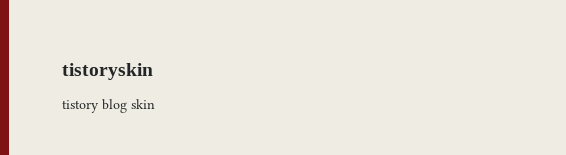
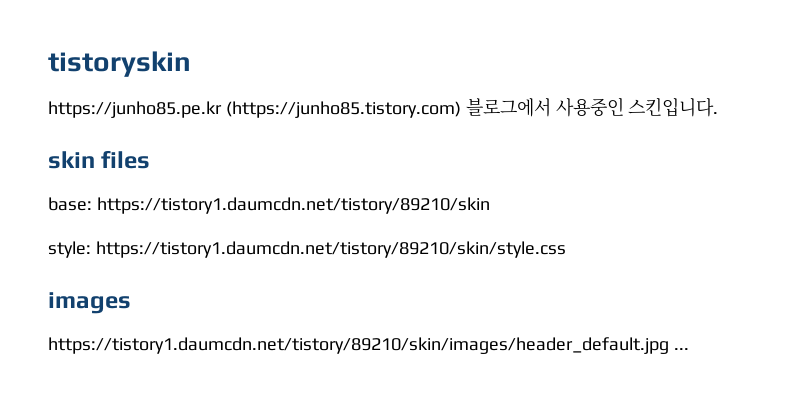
- tistory blog skin
+ https://junho85.pe.kr (https://junho85.tistory.com) 블로그에서 사용중인 스킨입니다.
+ skin files
+ base: https://tistory1.daumcdn.net/tistory/89210/skin
+ style: https://tistory1.daumcdn.net/tistory/89210/skin/style.css
+ images
+ https://tistory1.daumcdn.net/tistory/89210/skin/images/header_default.jpg ...

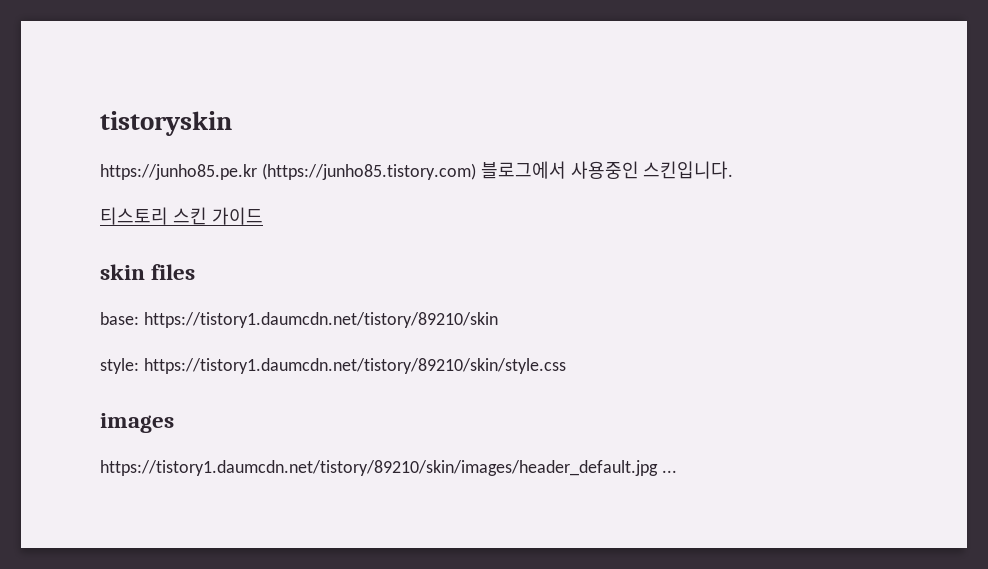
+ 티스토리 스킨 가이드

